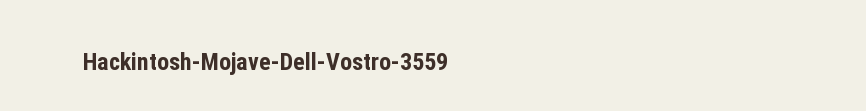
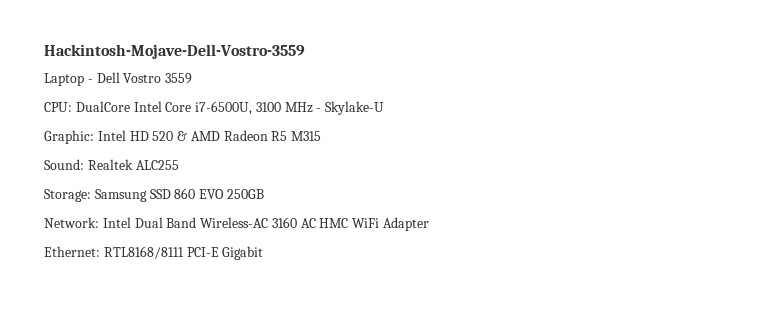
+ Laptop - Dell Vostro 3559
+ CPU: DualCore Intel Core i7-6500U, 3100 MHz - Skylake-U
+ Graphic: Intel HD 520 & AMD Radeon R5 M315
+ Sound: Realtek ALC255
+ Storage: Samsung SSD 860 EVO 250GB
+ Network: Intel Dual Band Wireless-AC 3160 AC HMC WiFi Adapter
+ Ethernet: RTL8168/8111 PCI-E Gigabit

